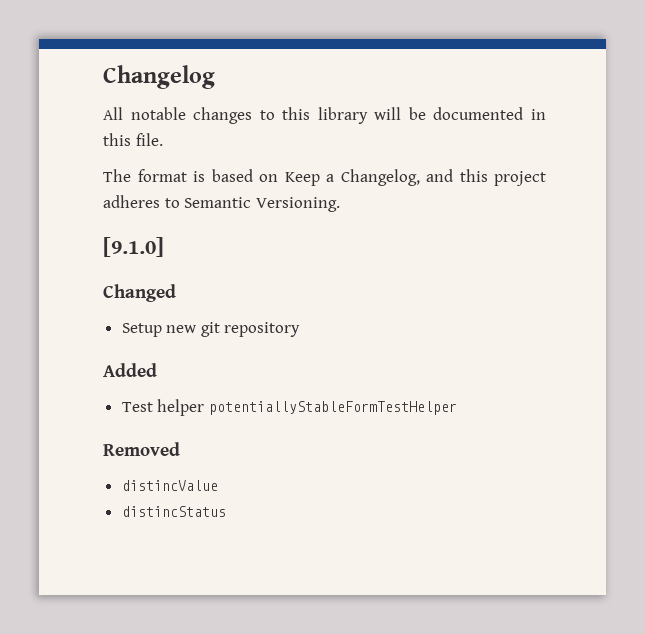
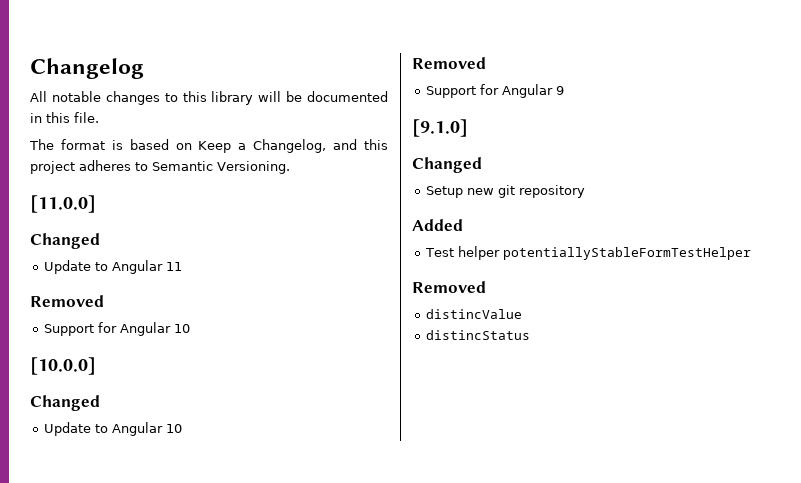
+ [11.0.0]
+ Changed
+ Update to Angular 11
+ Removed
+ Support for Angular 10
+ [10.0.0]
+ Changed
+ Update to Angular 10
+ Removed
+ Support for Angular 9

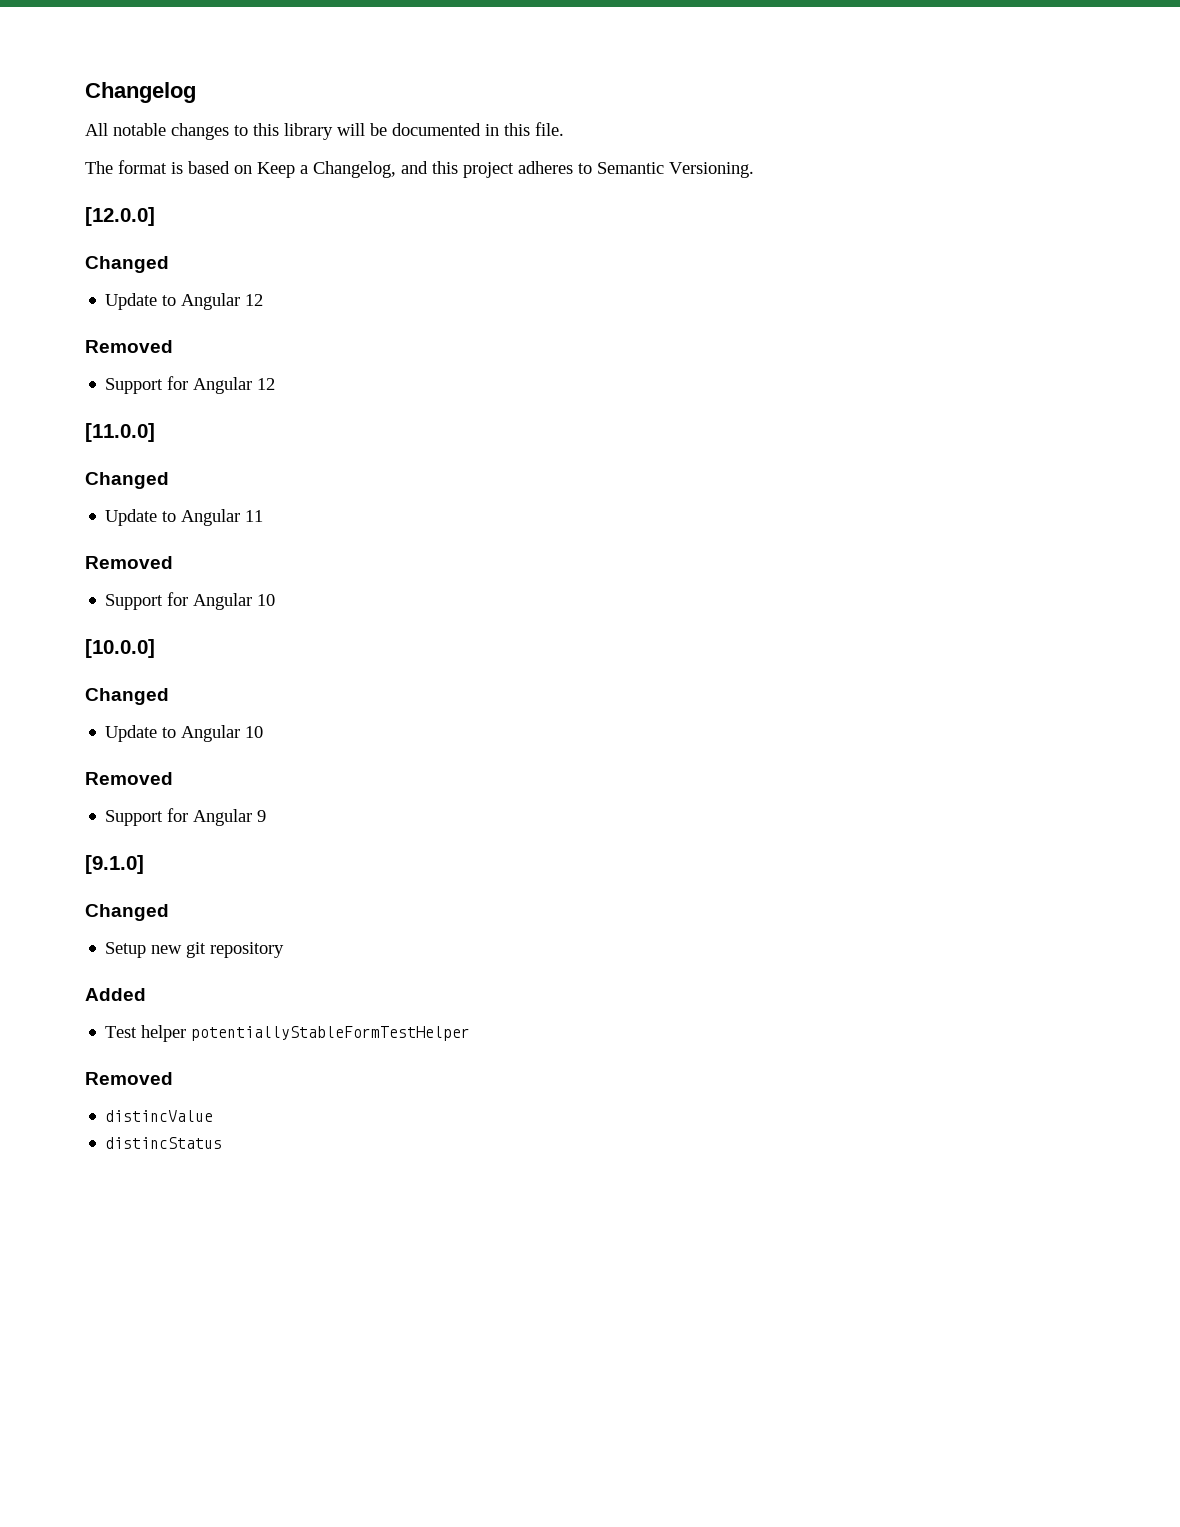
+ [12.0.0]
+ Changed
+ Update to Angular 12
+ Removed
+ Support for Angular 12

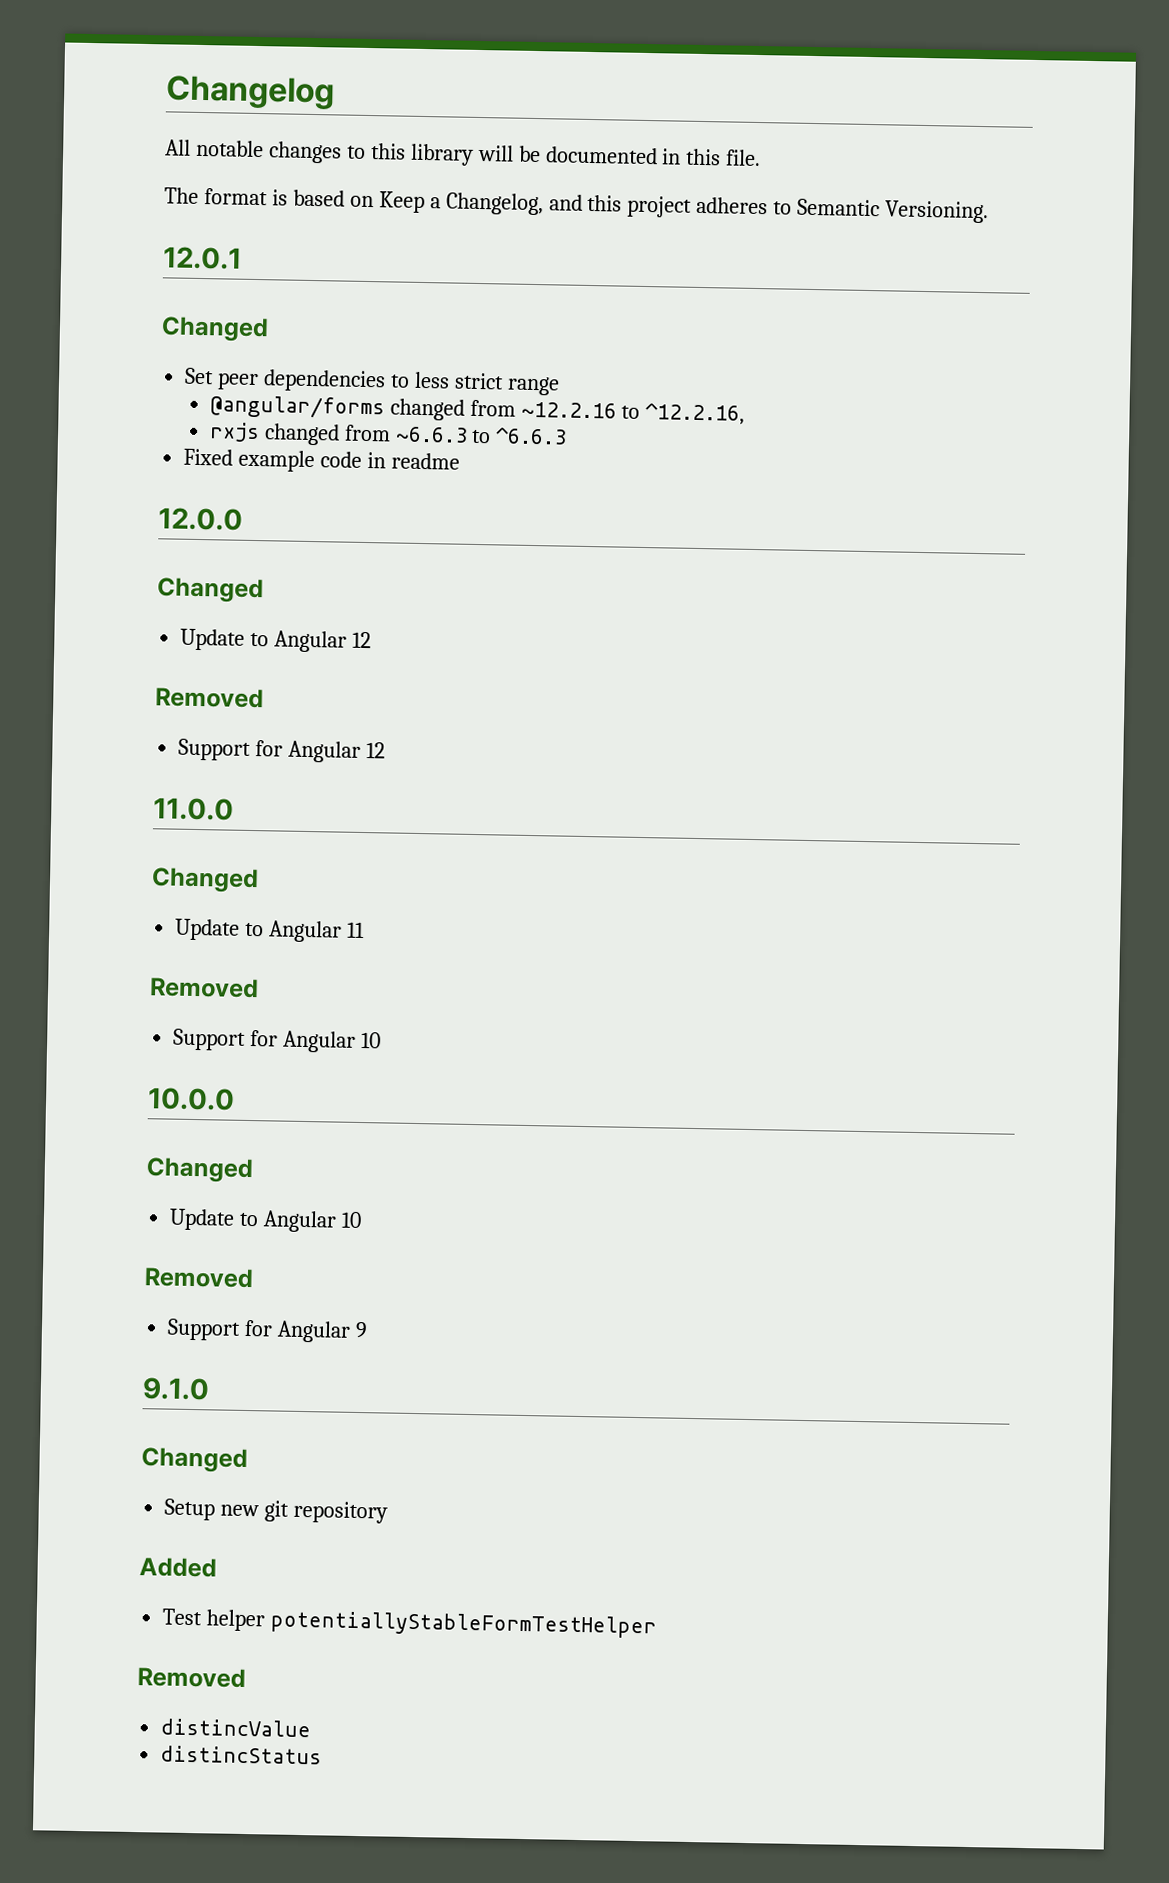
- [12.0.0]
+ 12.0.1
+ Changed
+ Set peer dependencies to less strict range
+ @angular/forms changed from ~12.2.16 to ^12.2.16,
+ rxjs changed from ~6.6.3 to ^6.6.3
+ Fixed example code in readme
+ 12.0.0
- [11.0.0]
+ 11.0.0
- [10.0.0]
+ 10.0.0
- [9.1.0]
+ 9.1.0

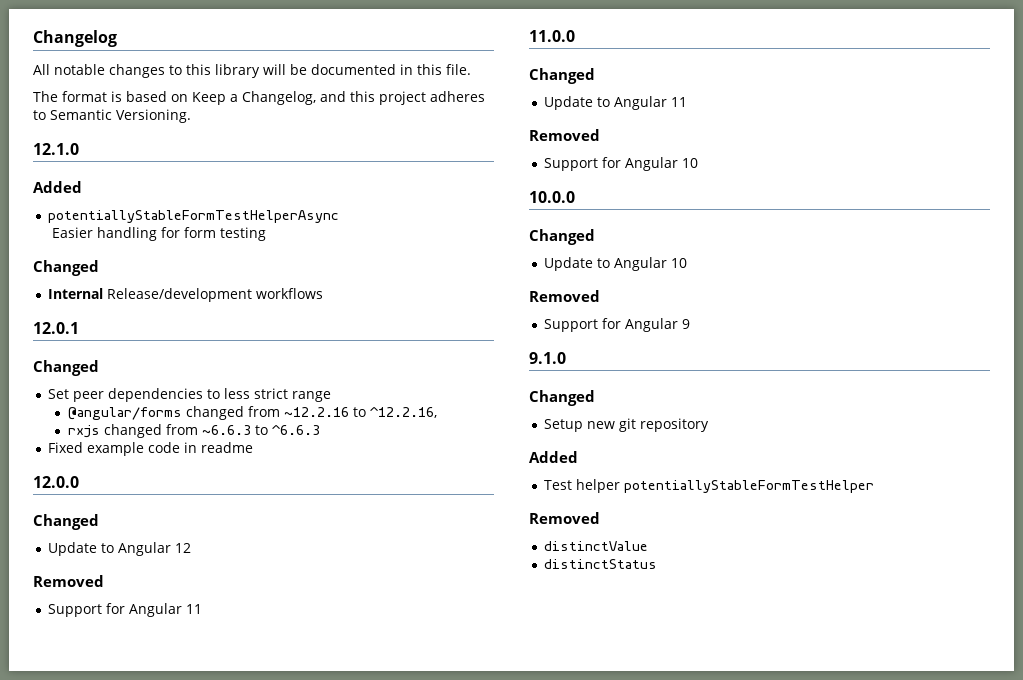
+ 12.1.0
+ Added
+ potentiallyStableFormTestHelperAsync
+ Easier handling for form testing
+ Changed
+ Internal Release/development workflows
- Support for Angular 12
+ Support for Angular 11
- distincValue
- distincStatus
+ distinctValue
+ distinctStatus

